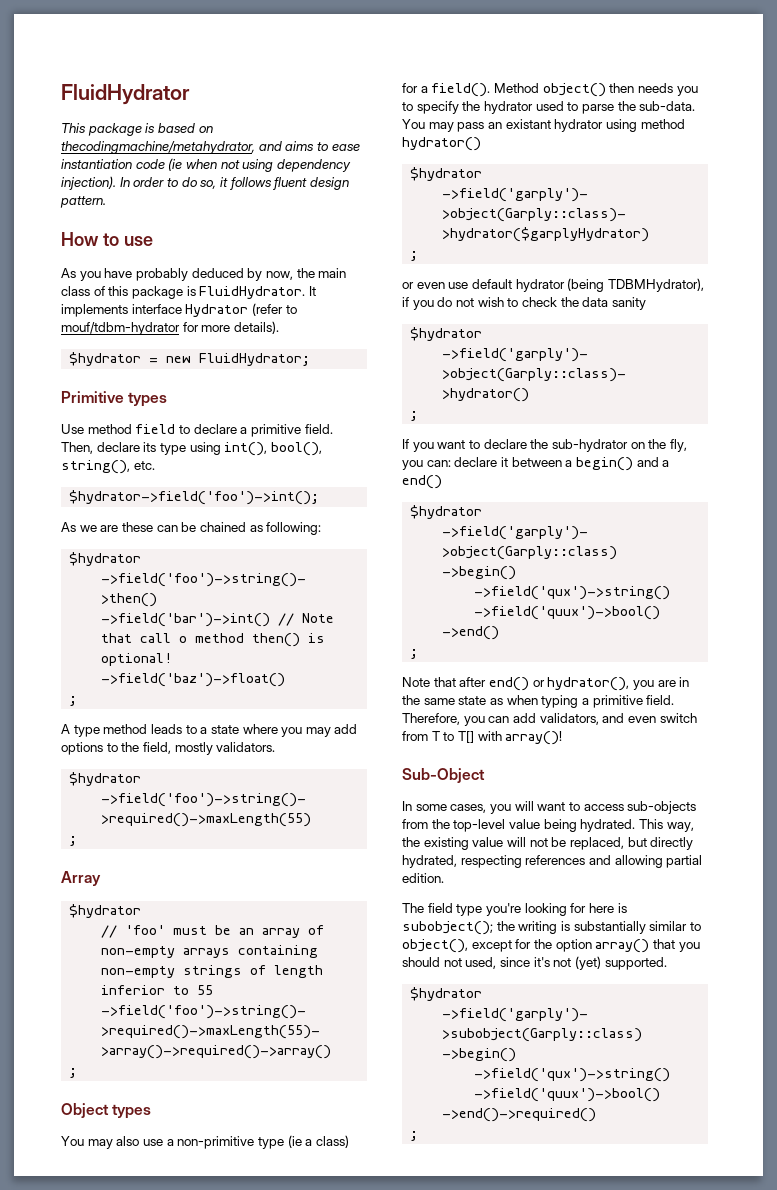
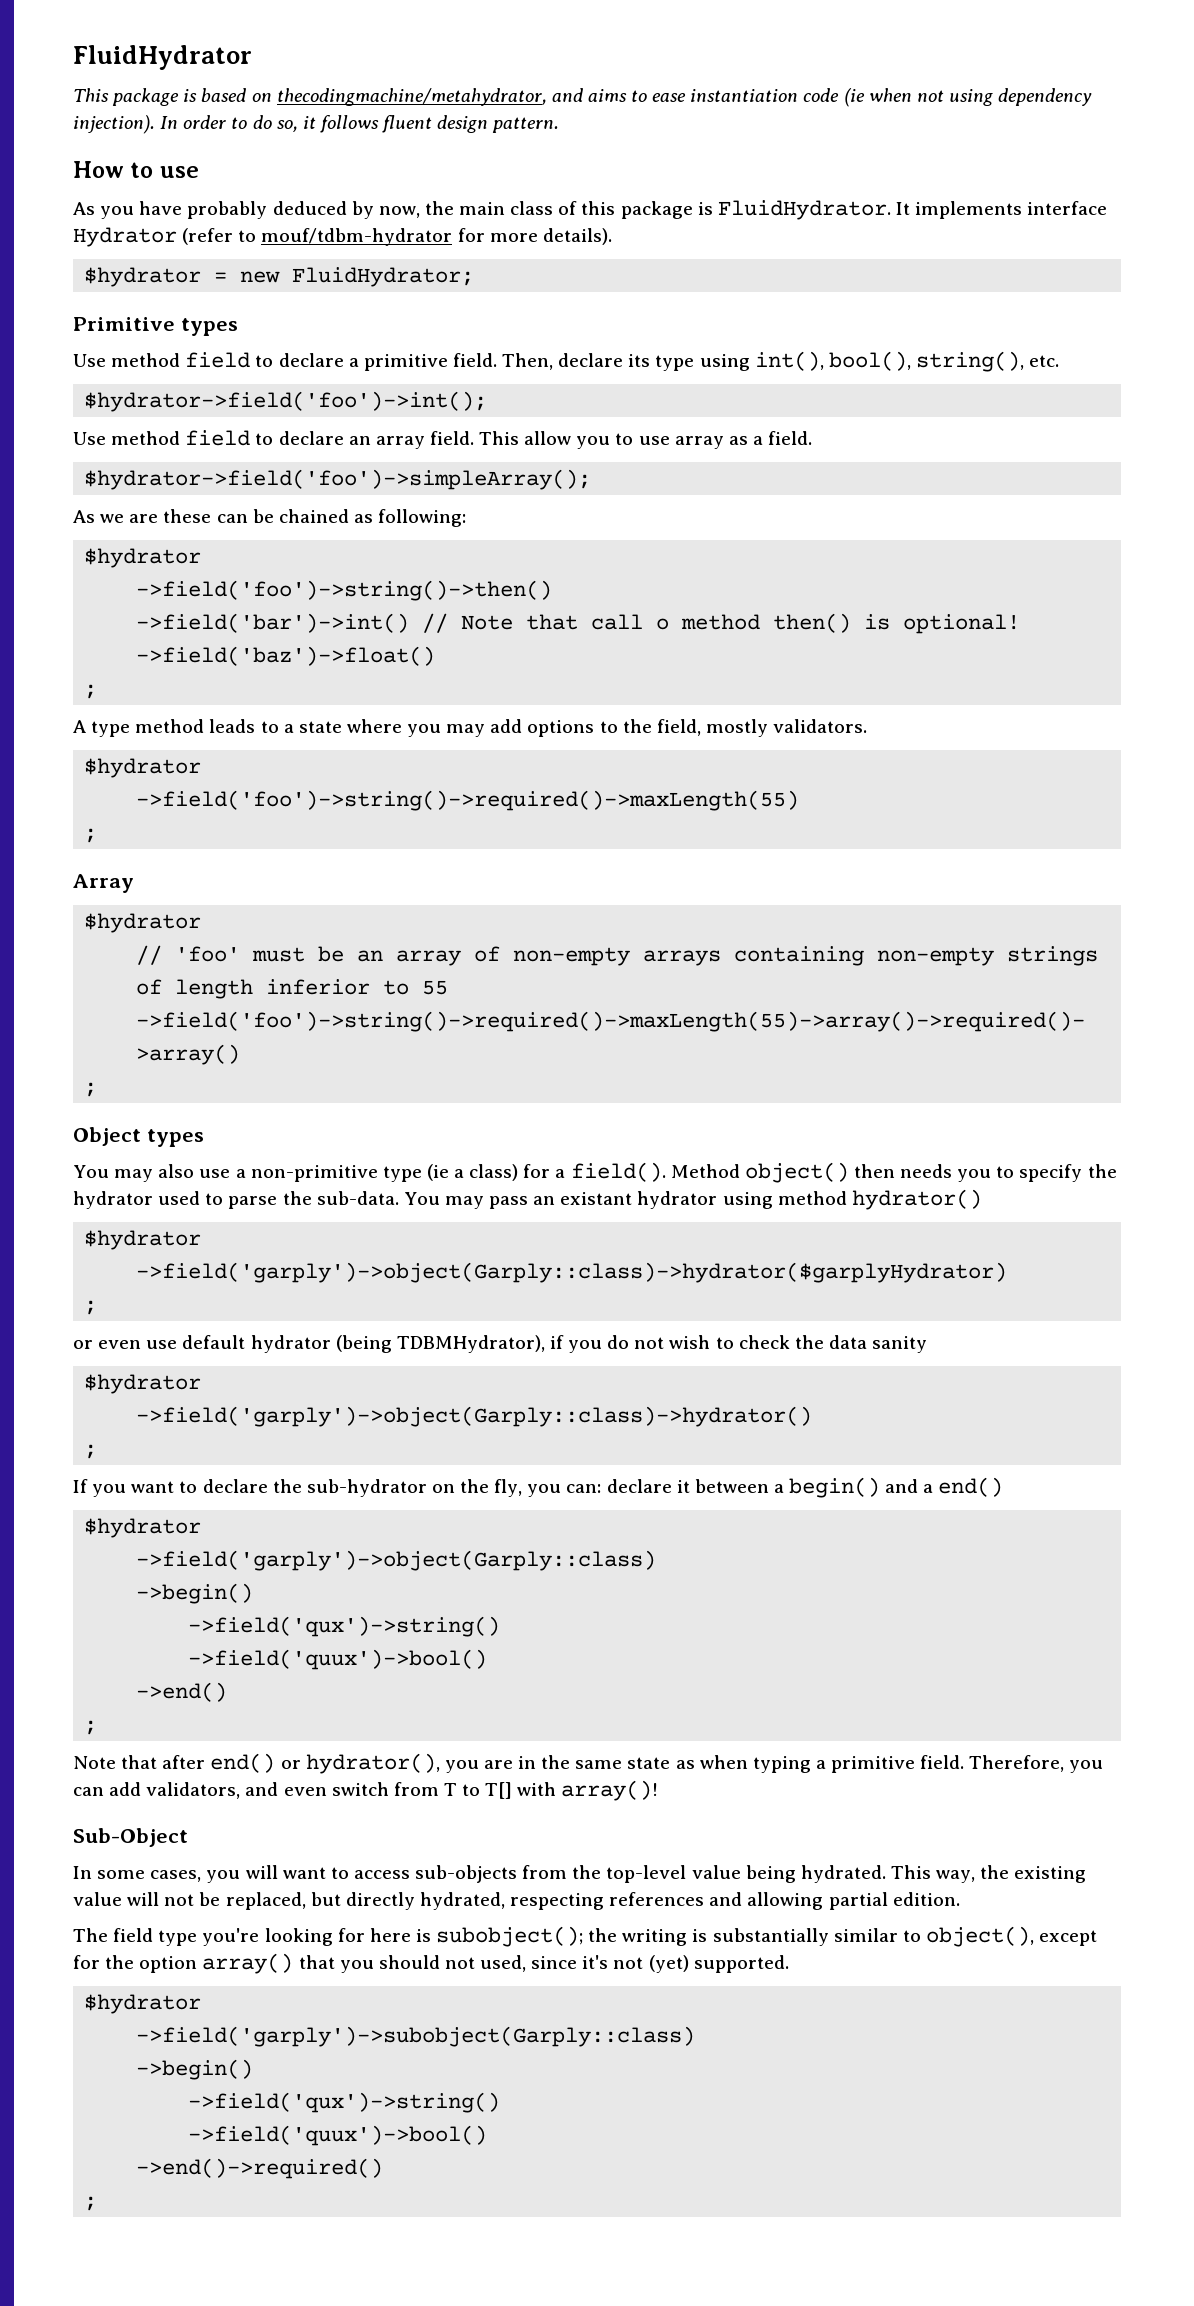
+ Use method field to declare an array field. This allow you to use array as a field.
+ $hydrator->field('foo')->simpleArray();

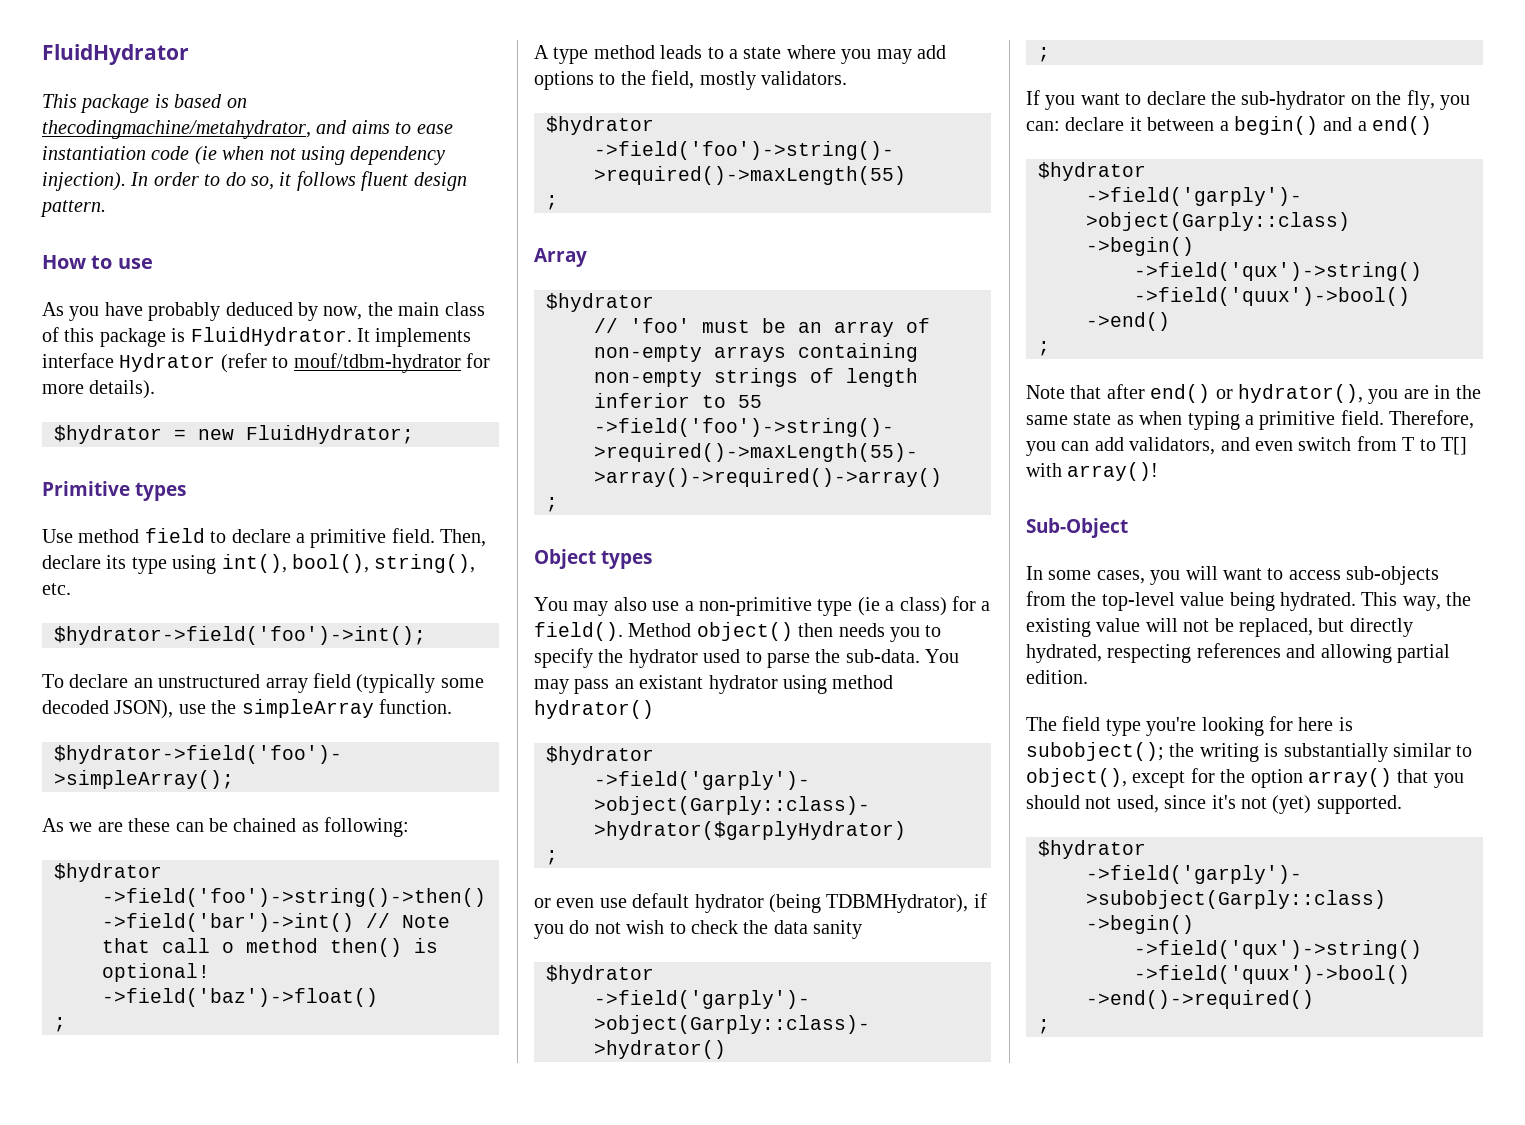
- Use method field to declare an array field. This allow you to use array as a field.
+ To declare an unstructured array field (typically some decoded JSON), use the simpleArray function.

